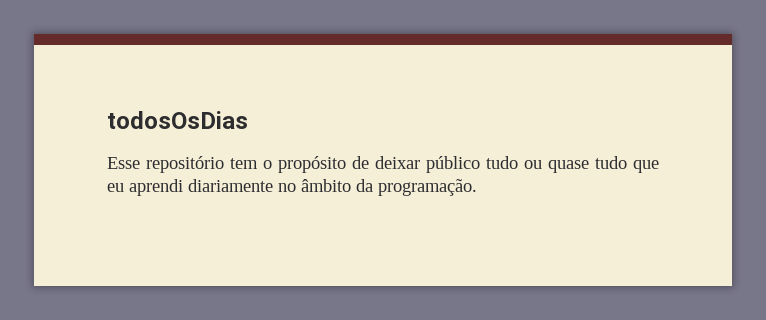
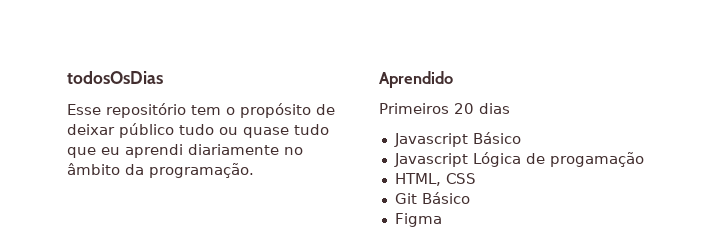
+ Aprendido
+ Primeiros 20 dias
+ Javascript Básico
+ Javascript Lógica de progamação
+ HTML, CSS
+ Git Básico
+ Figma

